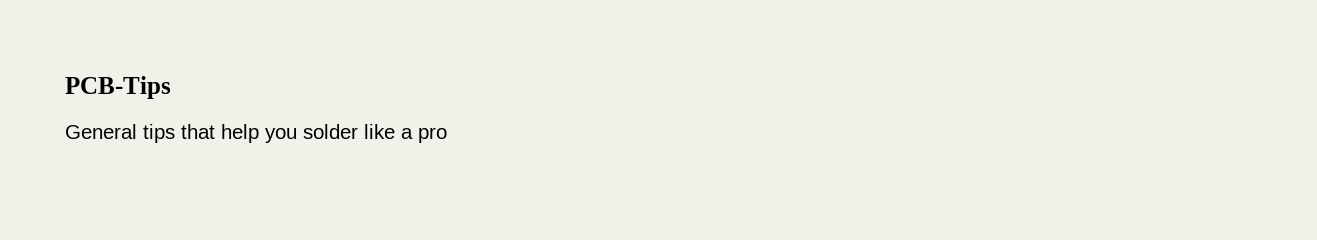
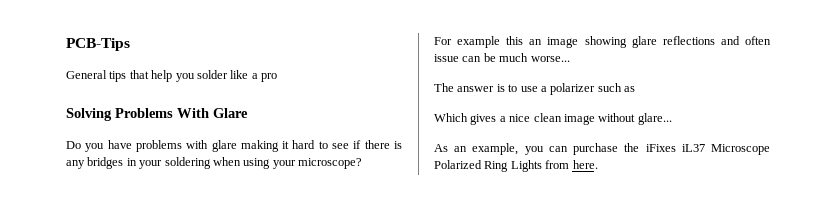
+ Solving Problems With Glare
+ Do you have problems with glare making it hard to see if there is any bridges in your soldering when using your microscope?
+ For example this an image showing glare reflections and often issue can be much worse...
+ The answer is to use a polarizer such as
+ Which gives a nice clean image without glare...
+ As an example, you can purchase the iFixes iL37 Microscope Polarized Ring Lights from here.

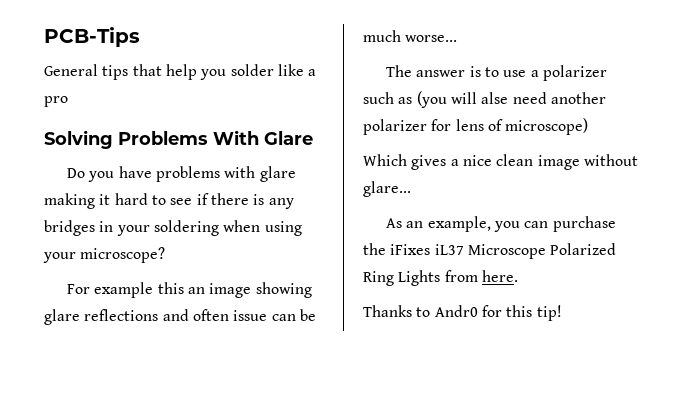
- The answer is to use a polarizer such as
+ The answer is to use a polarizer such as (you will alse need another polarizer for lens of microscope)
+ Thanks to Andr0 for this tip!

